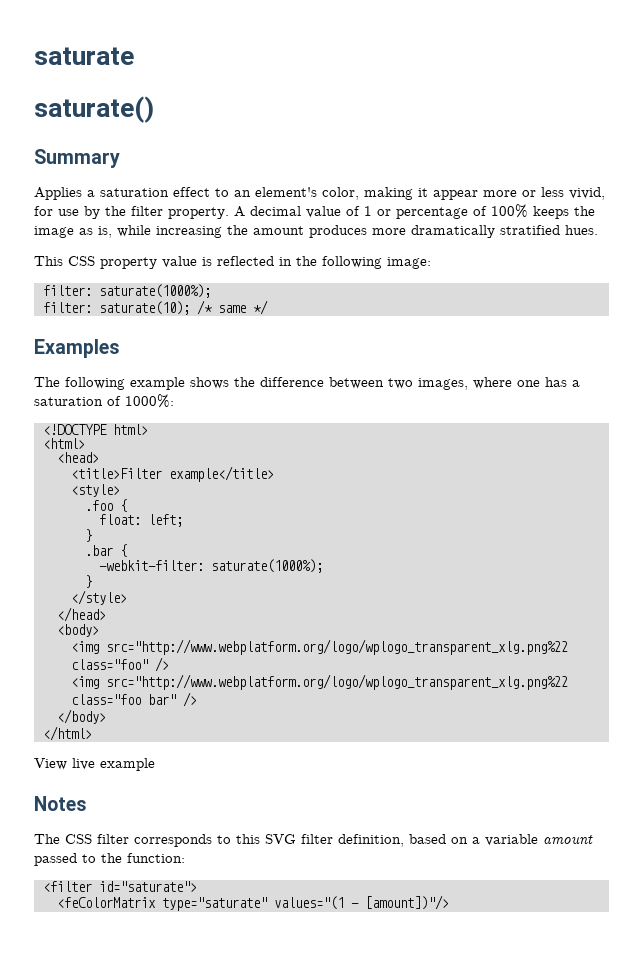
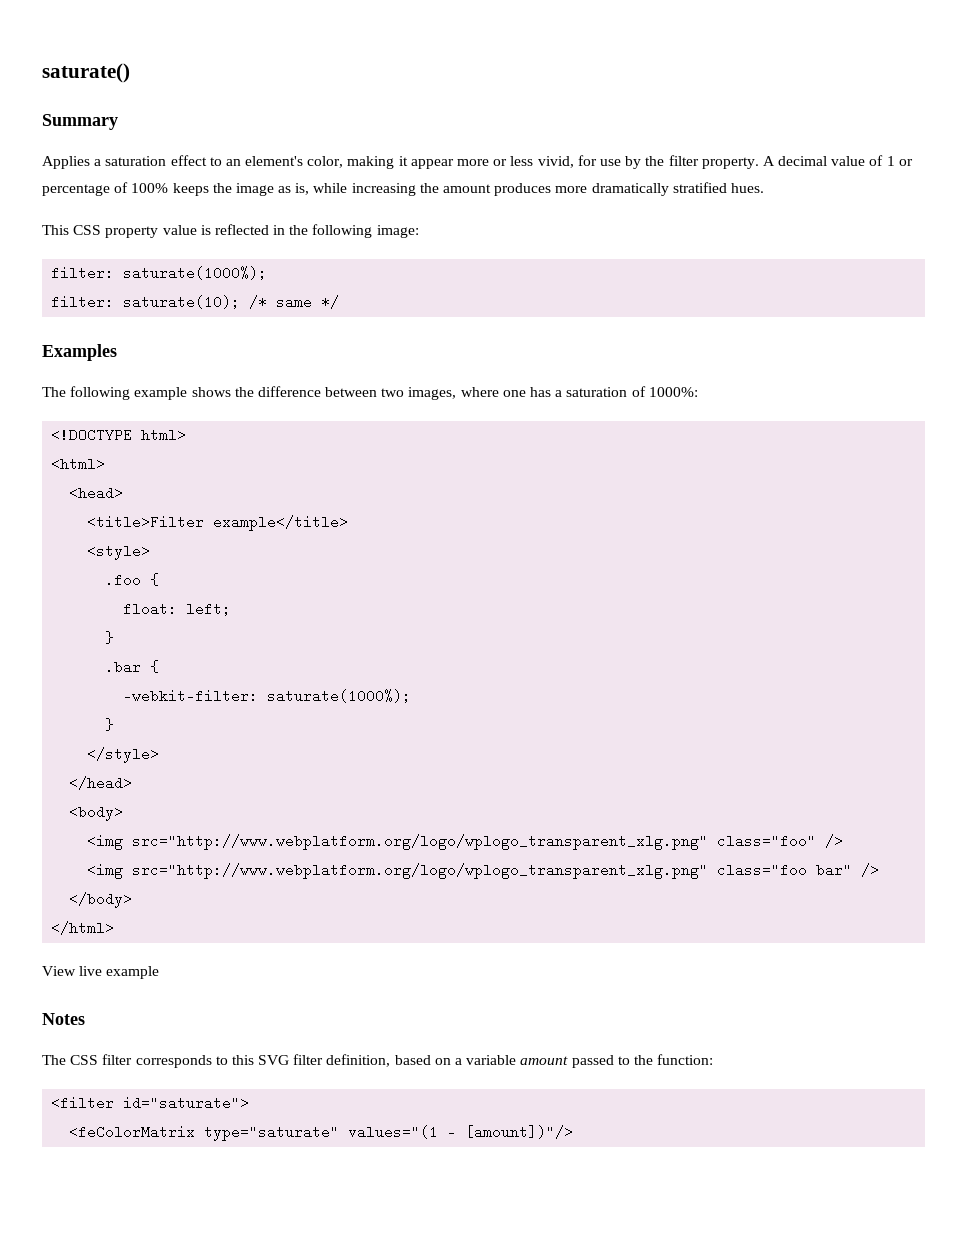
- saturate
- <img src="http://www.webplatform.org/logo/wplogo_transparent_xlg.png%22 class="foo" />
+ <img src="http://www.webplatform.org/logo/wplogo_transparent_xlg.png" class="foo" />
- <img src="http://www.webplatform.org/logo/wplogo_transparent_xlg.png%22 class="foo bar" />
+ <img src="http://www.webplatform.org/logo/wplogo_transparent_xlg.png" class="foo bar" />

